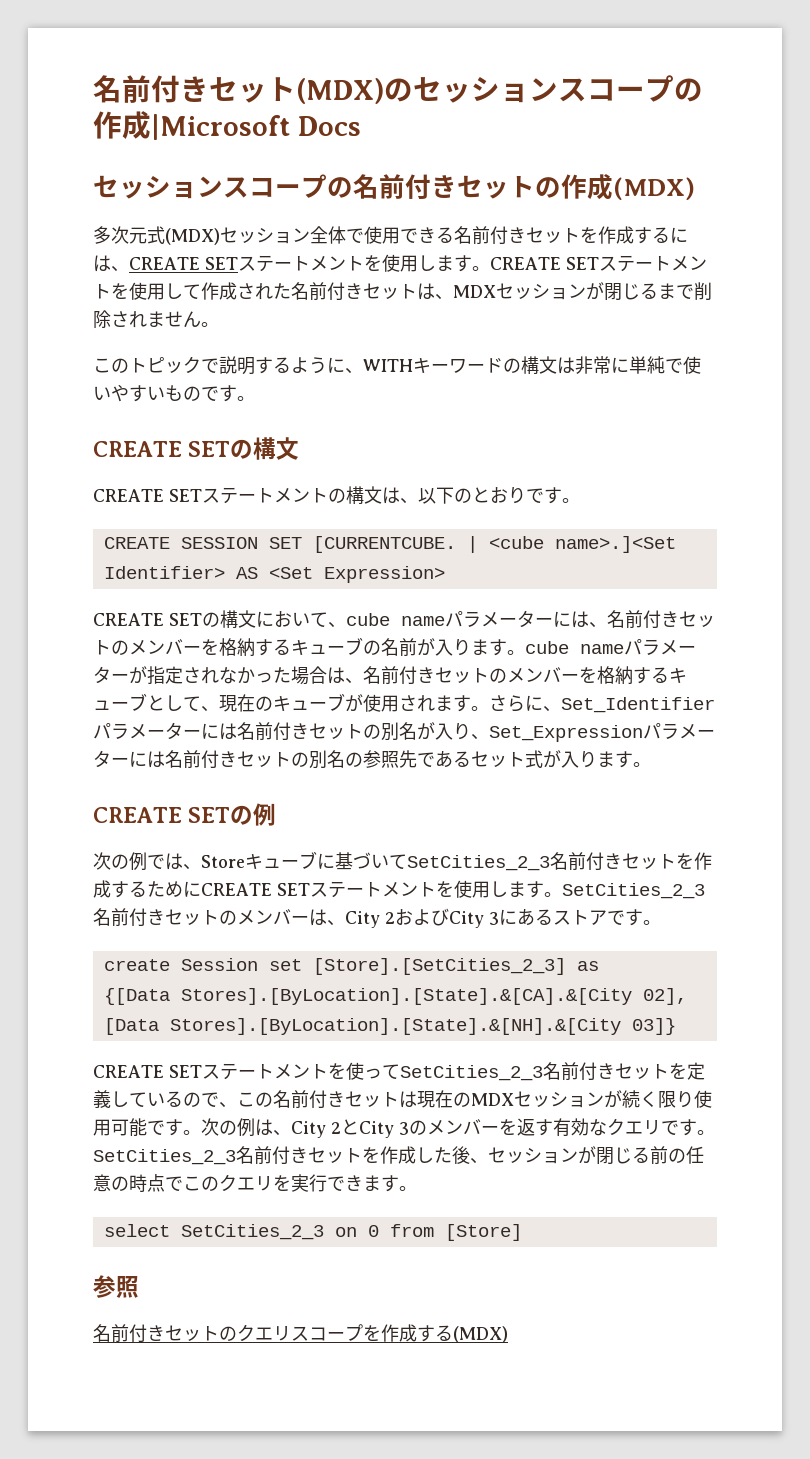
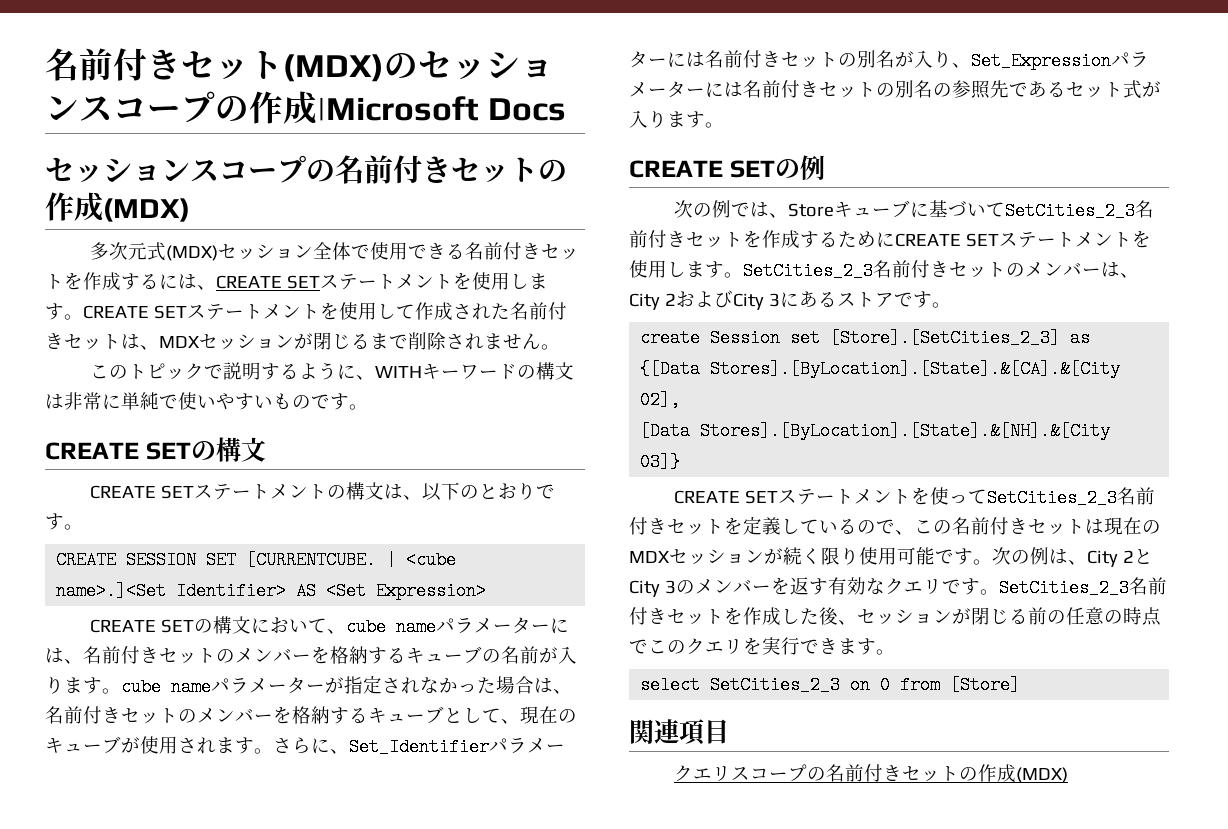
  select SetCities_2_3 on 0 from [Store]
- 参照
- 名前付きセットのクエリスコープを作成する(MDX)
+ 関連項目
+ クエリスコープの名前付きセットの作成(MDX)

